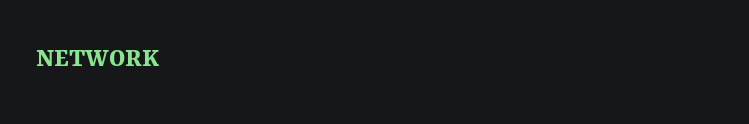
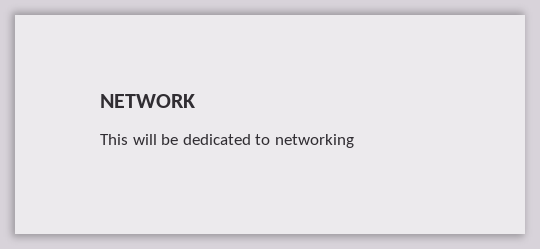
+ This will be dedicated to networking

